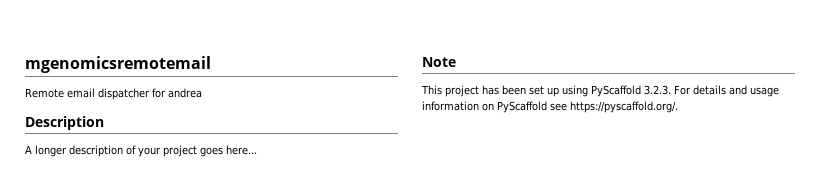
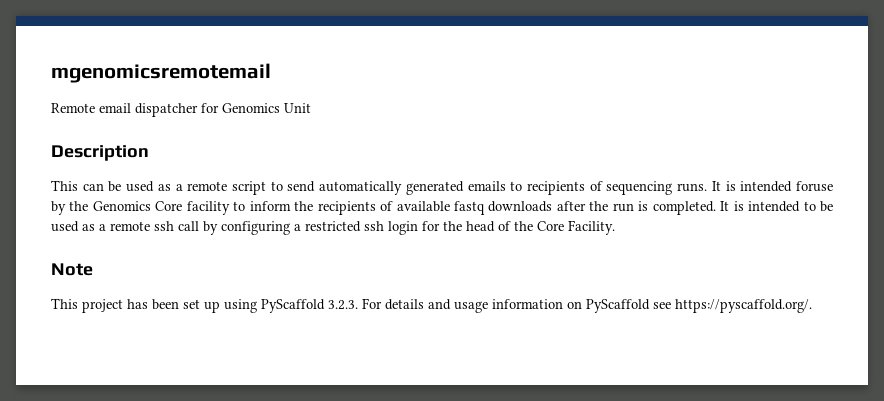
- Remote email dispatcher for andrea
+ Remote email dispatcher for Genomics Unit
- A longer description of your project goes here...
+ This can be used as a remote script to send automatically generated emails to recipients of sequencing runs. It is intended foruse by the Genomics Core facility to inform the recipients of available fastq downloads after the run is completed. It is intended to be used as a remote ssh call by configuring a restricted ssh login for the head of the Core Facility.

